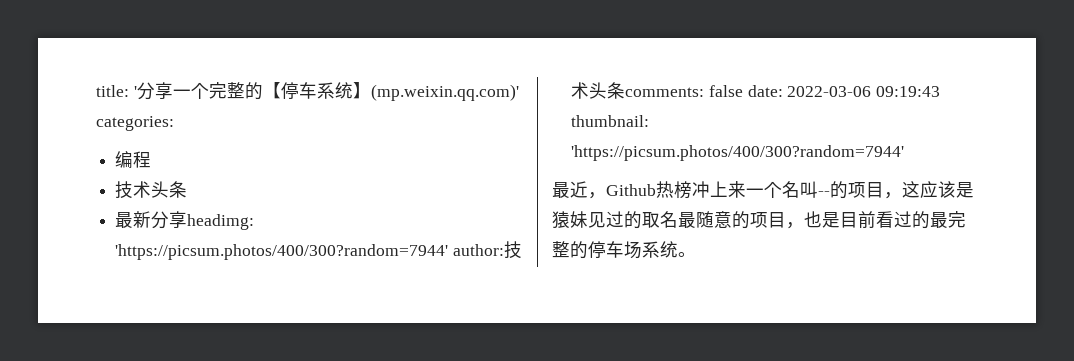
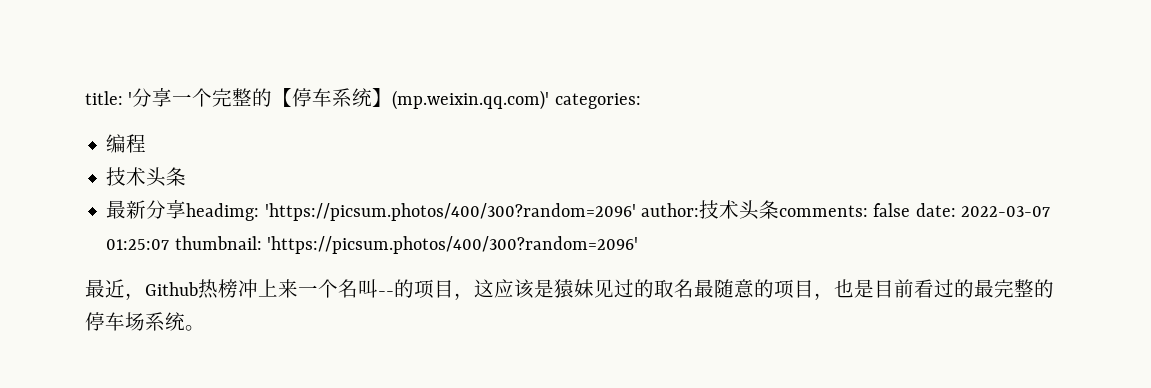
- 最新分享headimg: 'https://picsum.photos/400/300?random=7944' author:技术头条comments: false date: 2022-03-06 09:19:43 thumbnail: 'https://picsum.photos/400/300?random=7944'
+ 最新分享headimg: 'https://picsum.photos/400/300?random=2096' author:技术头条comments: false date: 2022-03-07 01:25:07 thumbnail: 'https://picsum.photos/400/300?random=2096'

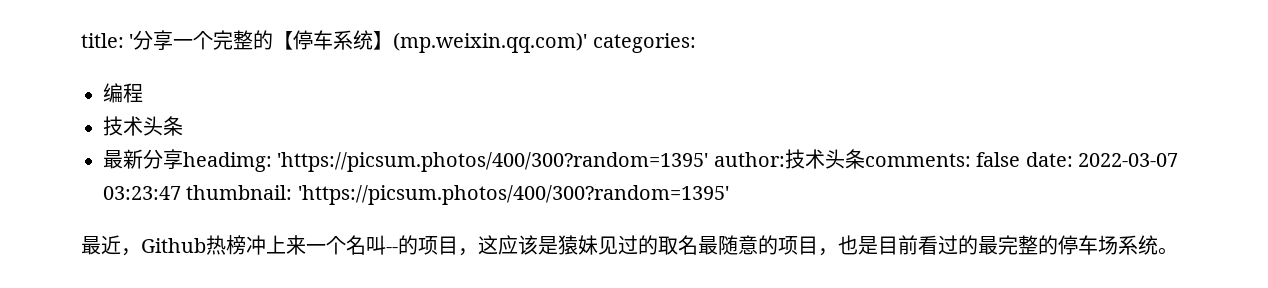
- 最新分享headimg: 'https://picsum.photos/400/300?random=2096' author:技术头条comments: false date: 2022-03-07 01:25:07 thumbnail: 'https://picsum.photos/400/300?random=2096'
+ 最新分享headimg: 'https://picsum.photos/400/300?random=1395' author:技术头条comments: false date: 2022-03-07 03:23:47 thumbnail: 'https://picsum.photos/400/300?random=1395'

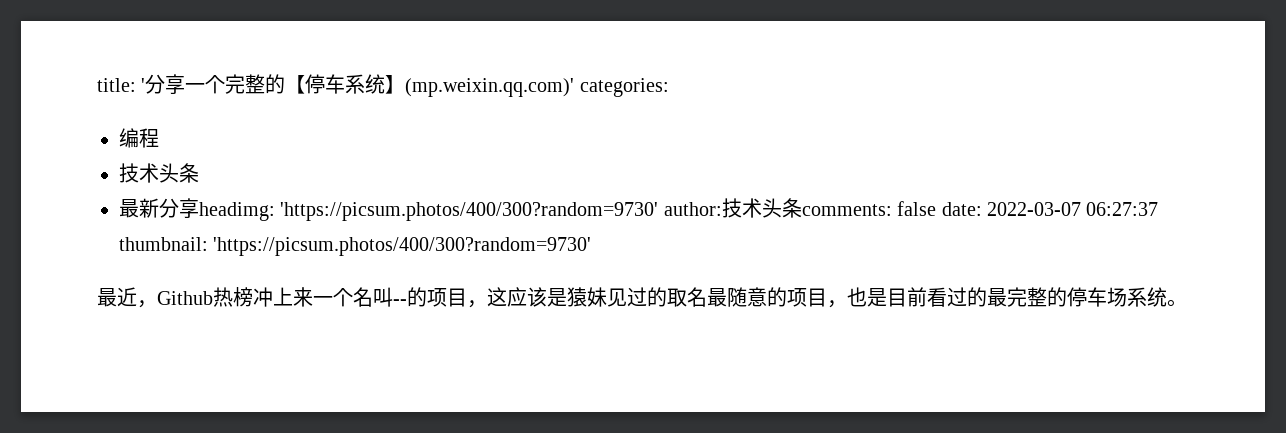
- 最新分享headimg: 'https://picsum.photos/400/300?random=1395' author:技术头条comments: false date: 2022-03-07 03:23:47 thumbnail: 'https://picsum.photos/400/300?random=1395'
+ 最新分享headimg: 'https://picsum.photos/400/300?random=9730' author:技术头条comments: false date: 2022-03-07 06:27:37 thumbnail: 'https://picsum.photos/400/300?random=9730'

